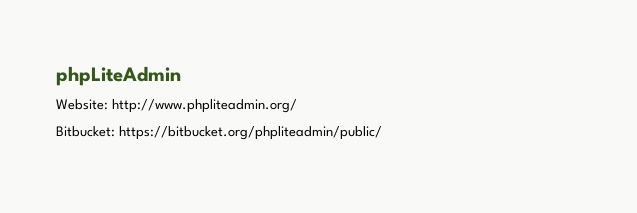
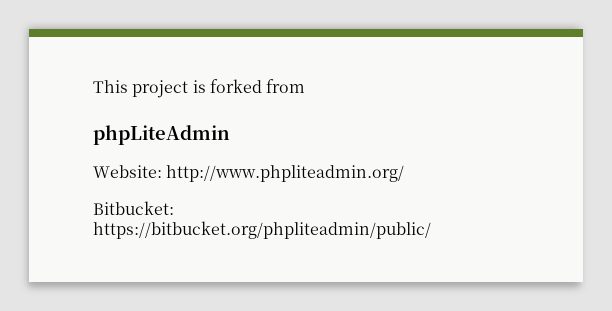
+ This project is forked from

